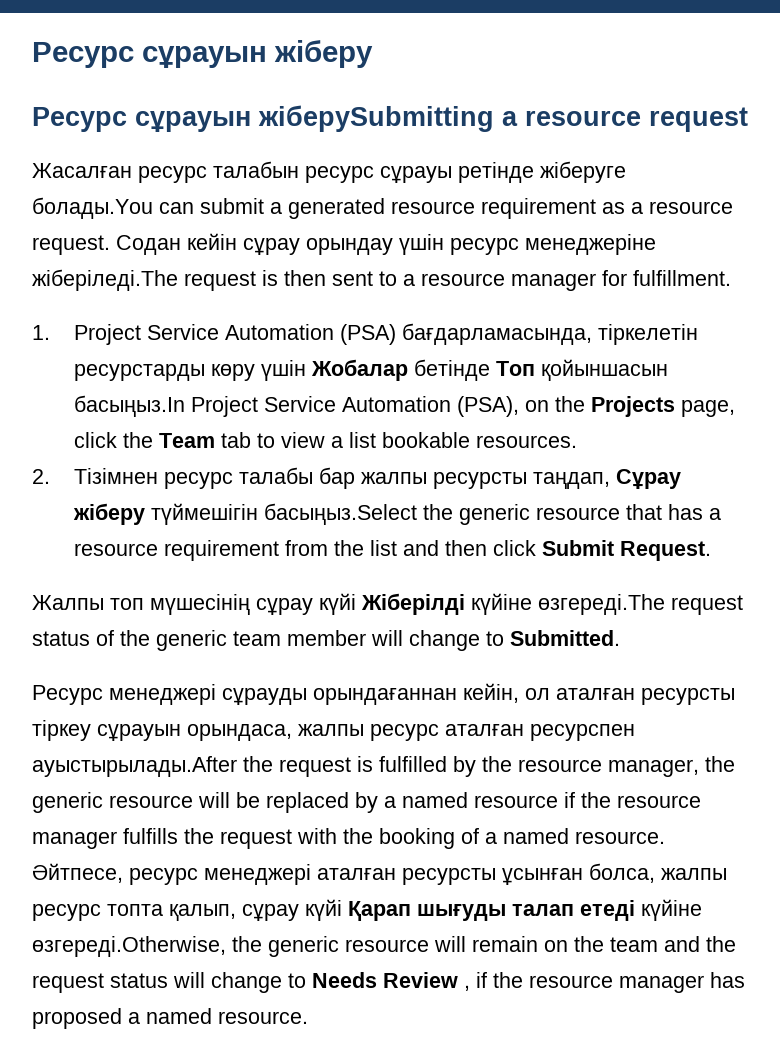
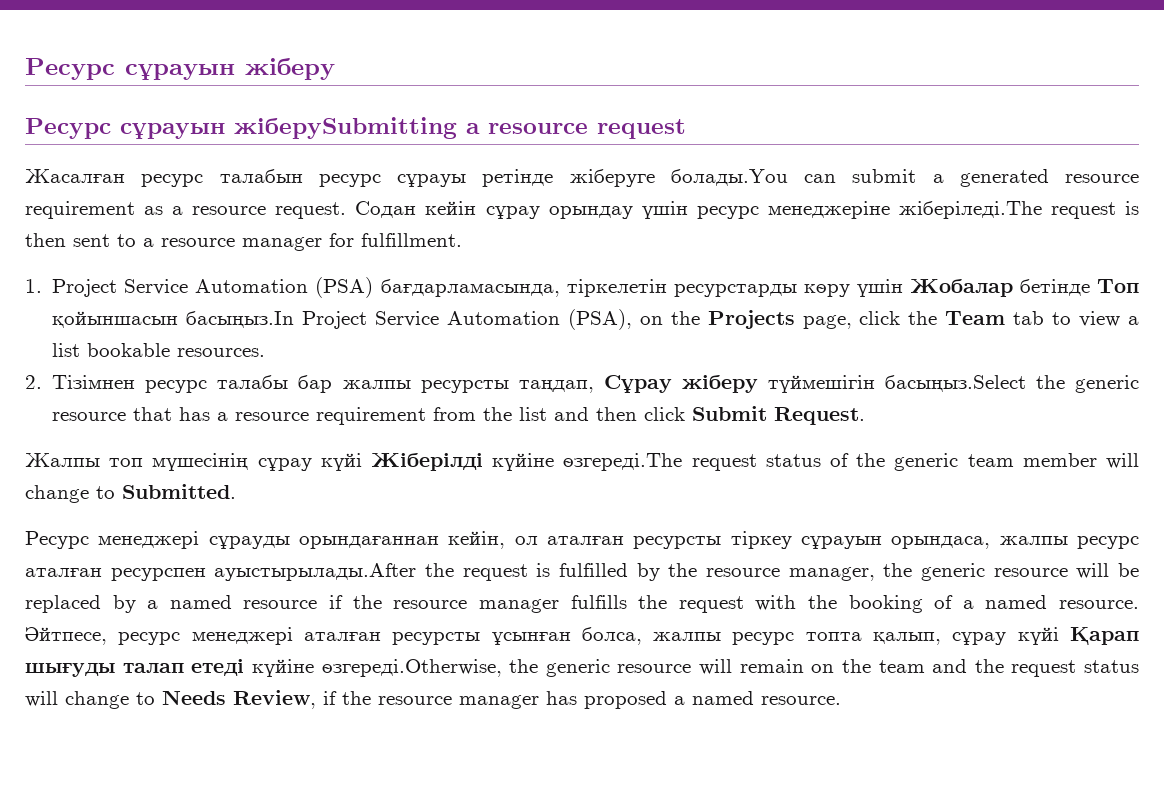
- Әйтпесе, ресурс менеджері аталған ресурсты ұсынған болса, жалпы ресурс топта қалып, сұрау күйі Қарап шығуды талап етеді күйіне өзгереді.Otherwise, the generic resource will remain on the team and the request status will change to Needs Review , if the resource manager has proposed a named resource.
+ Әйтпесе, ресурс менеджері аталған ресурсты ұсынған болса, жалпы ресурс топта қалып, сұрау күйі Қарап шығуды талап етеді күйіне өзгереді.Otherwise, the generic resource will remain on the team and the request status will change to Needs Review, if the resource manager has proposed a named resource.

